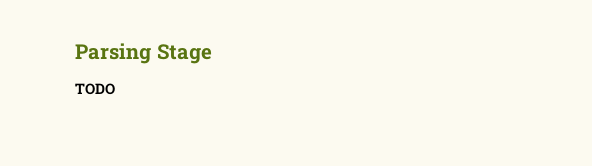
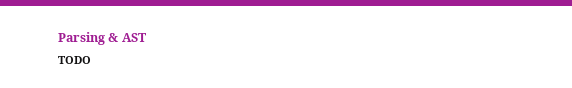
- Parsing Stage
+ Parsing & AST

